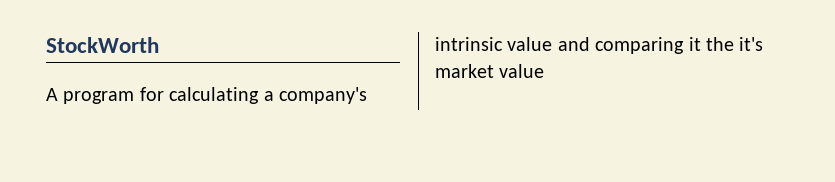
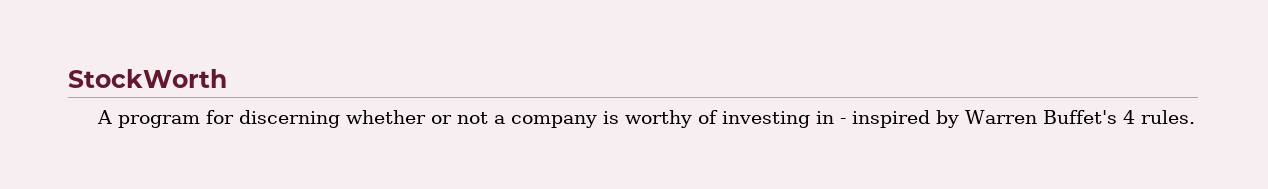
- A program for calculating a company's intrinsic value and comparing it the it's market value
+ A program for discerning whether or not a company is worthy of investing in - inspired by Warren Buffet's 4 rules.

